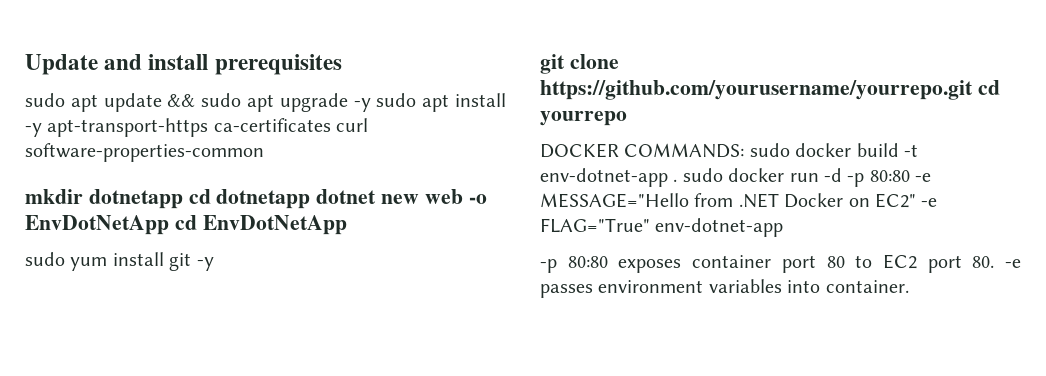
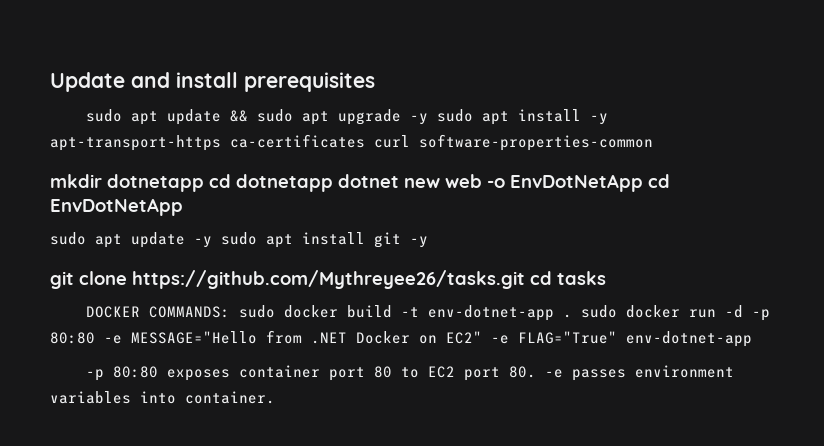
- sudo yum install git -y
+ sudo apt update -y sudo apt install git -y
- git clone https://github.com/yourusername/yourrepo.git cd yourrepo
+ git clone https://github.com/Mythreyee26/tasks.git cd tasks

